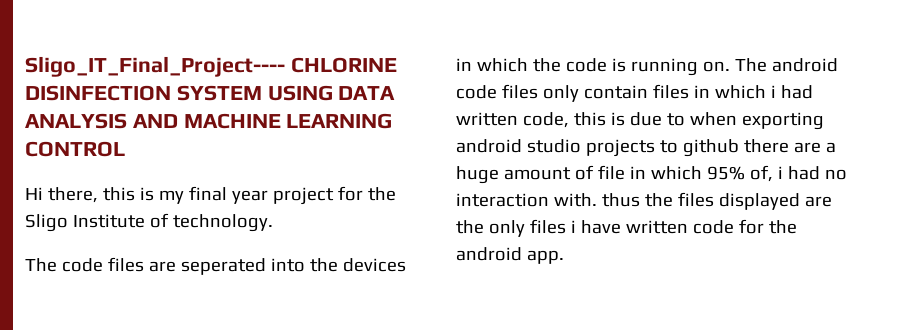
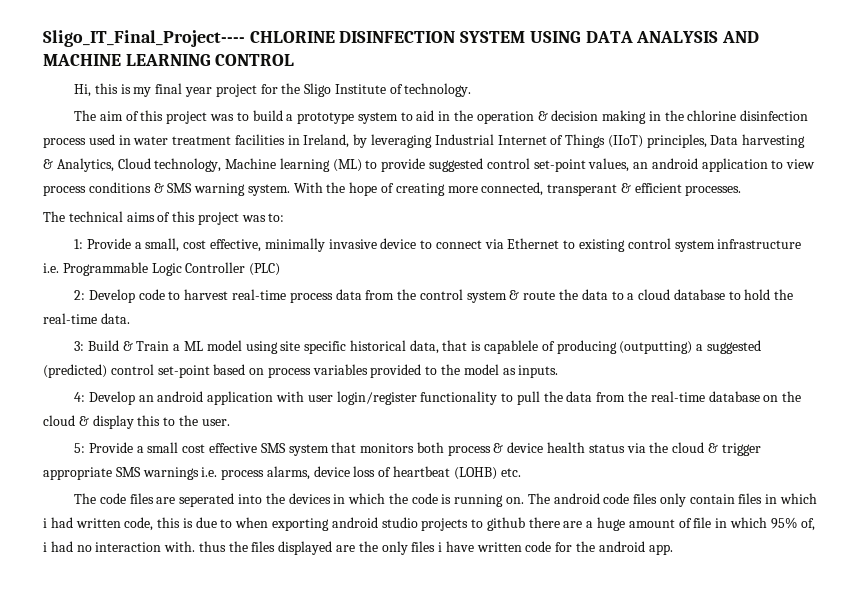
- Hi there, this is my final year project for the Sligo Institute of technology.
+ Hi, this is my final year project for the Sligo Institute of technology.
+ The aim of this project was to build a prototype system to aid in the operation & decision making in the chlorine disinfection process used in water treatment facilities in Ireland, by leveraging Industrial Internet of Things (IIoT) principles, Data harvesting & Analytics, Cloud technology, Machine learning (ML) to provide suggested control set-point values, an android application to view process conditions & SMS warning system. With the hope of creating more connected, transperant & efficient processes.
+ The technical aims of this project was to:
+ 1: Provide a small, cost effective, minimally invasive device to connect via Ethernet to existing control system infrastructure i.e. Programmable Logic Controller (PLC)
+ 2: Develop code to harvest real-time process data from the control system & route the data to a cloud database to hold the real-time data.
+ 3: Build & Train a ML model using site specific historical data, that is capablele of producing (outputting) a suggested (predicted) control set-point based on process variables provided to the model as inputs.
+ 4: Develop an android application with user login/register functionality to pull the data from the real-time database on the cloud & display this to the user.
+ 5: Provide a small cost effective SMS system that monitors both process & device health status via the cloud & trigger appropriate SMS warnings i.e. process alarms, device loss of heartbeat (LOHB) etc.

